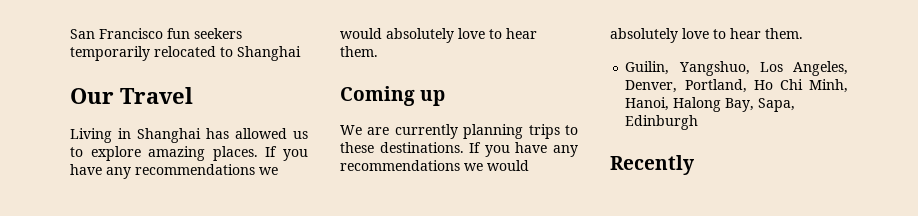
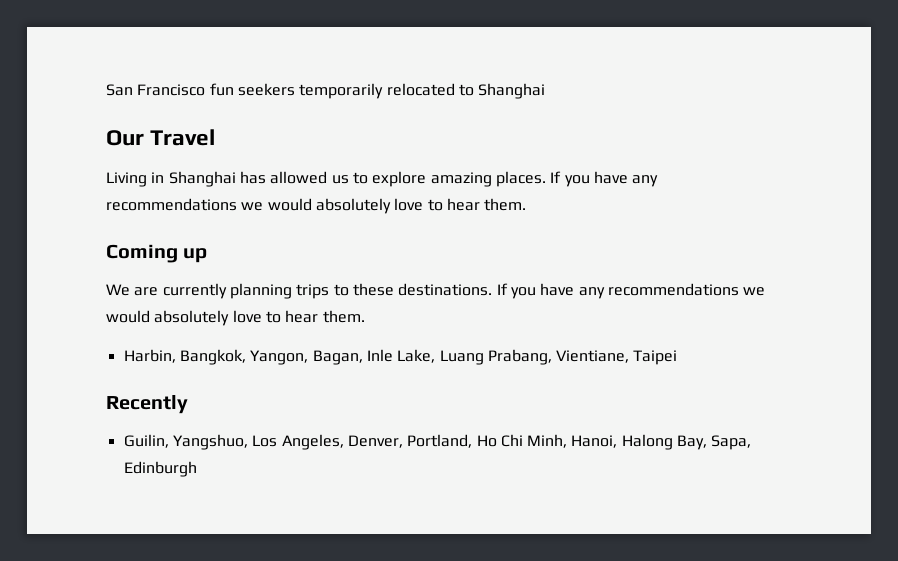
+ Harbin, Bangkok, Yangon, Bagan, Inle Lake, Luang Prabang, Vientiane, Taipei
+ Recently
- Recently

